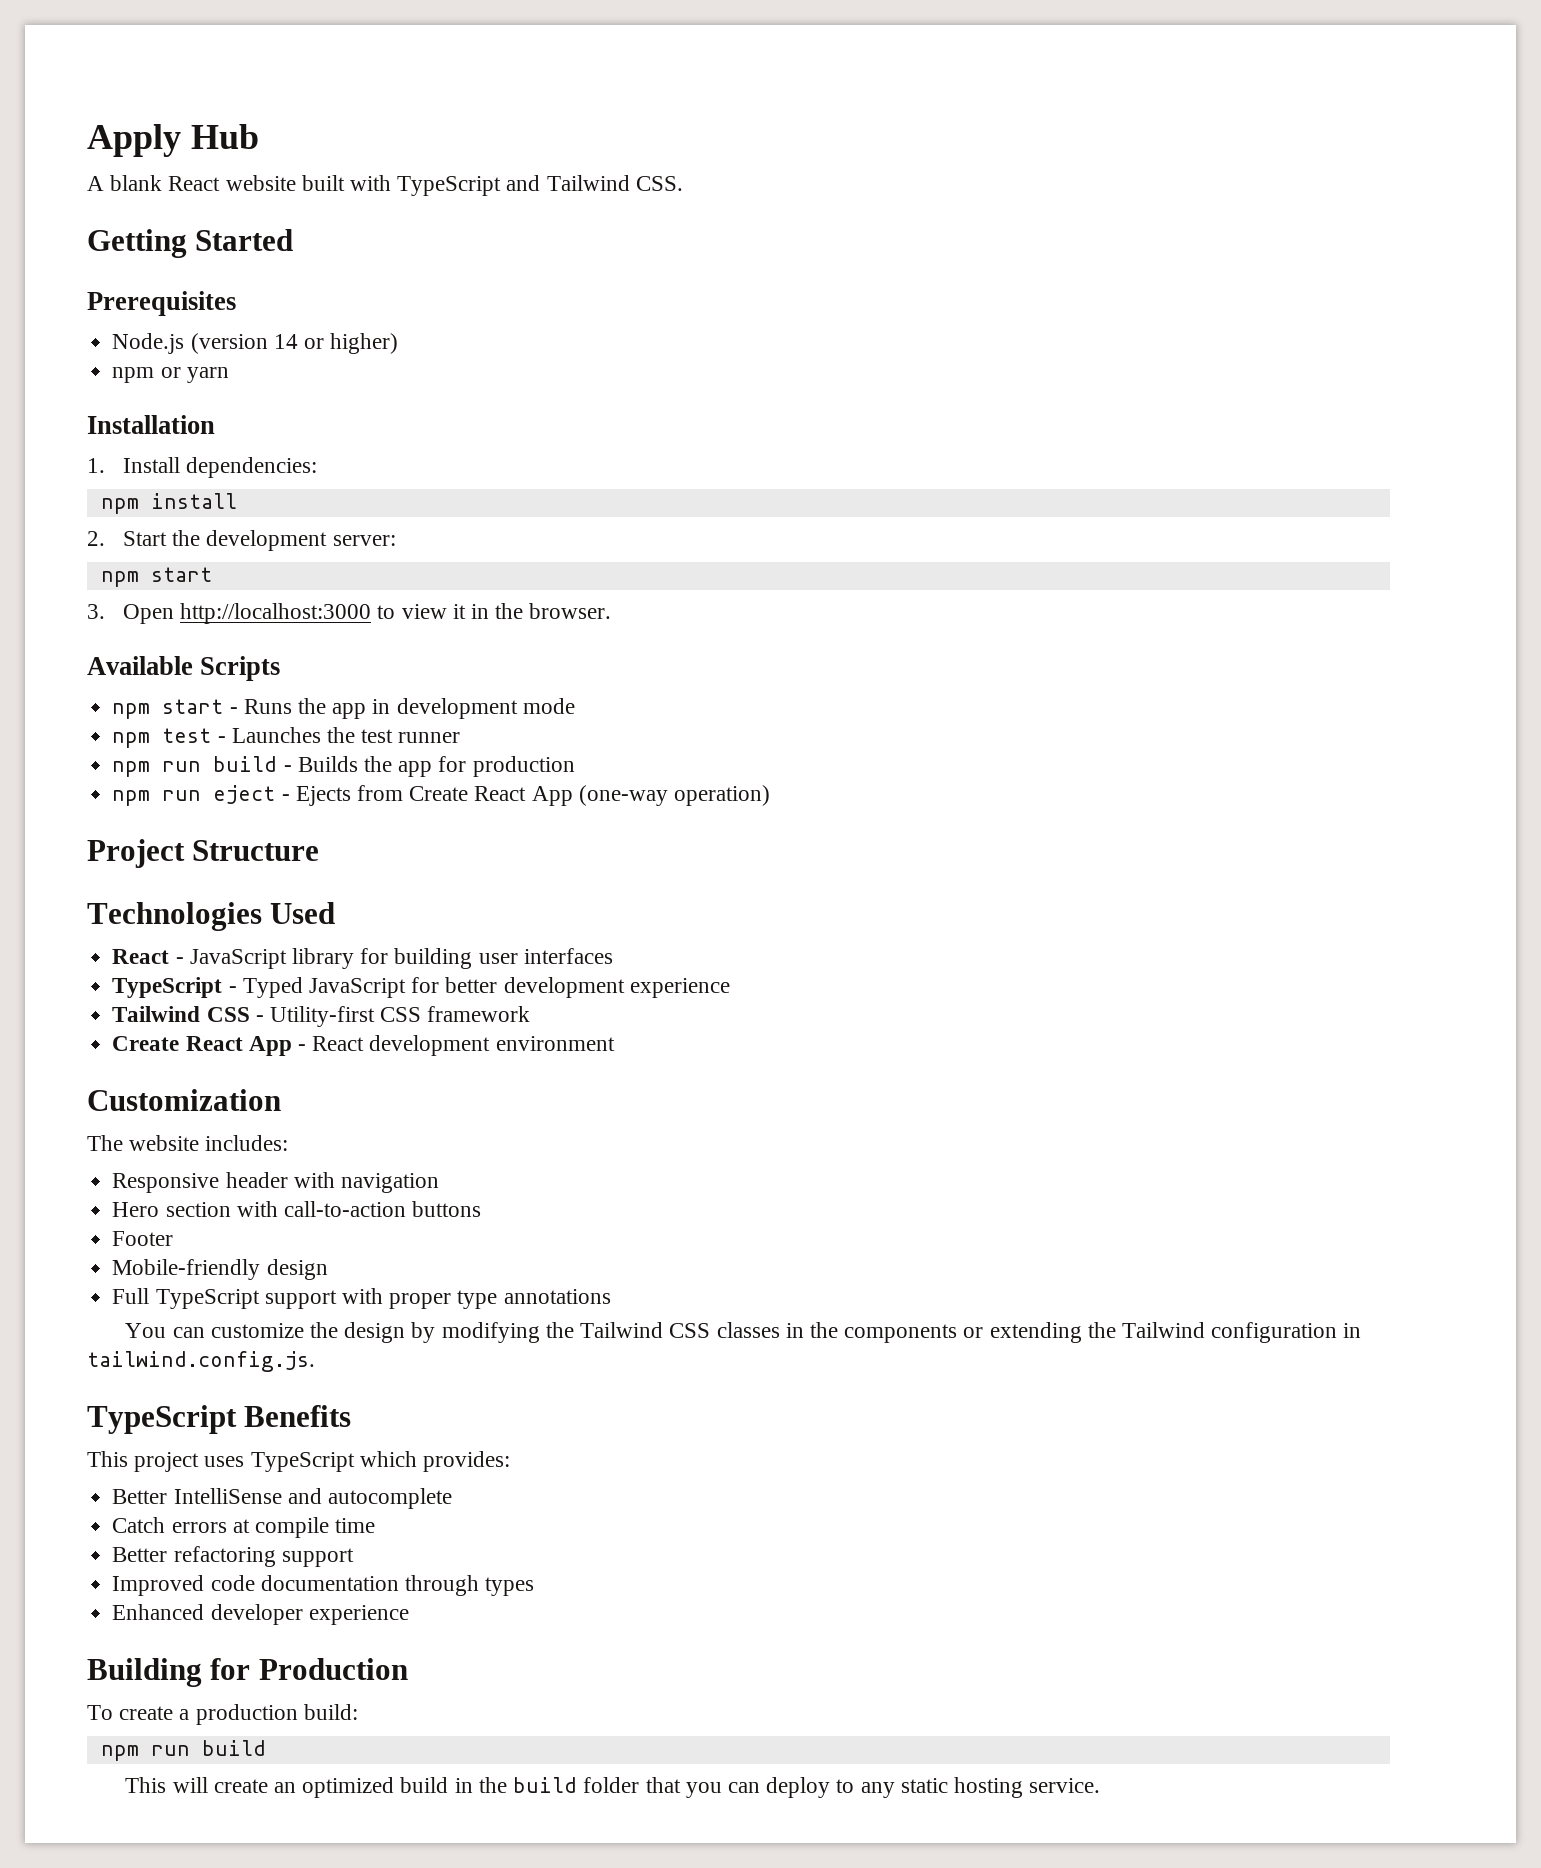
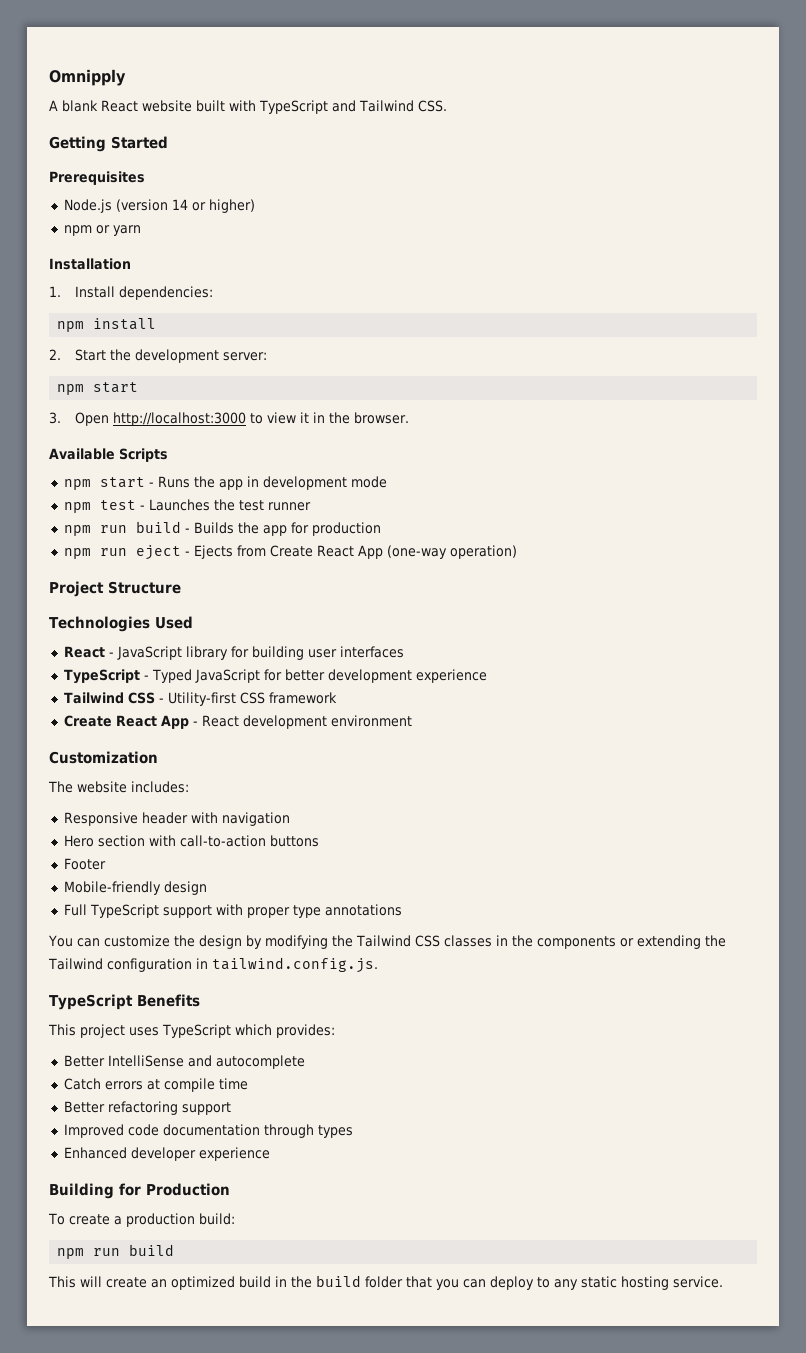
- Apply Hub
+ Omnipply

